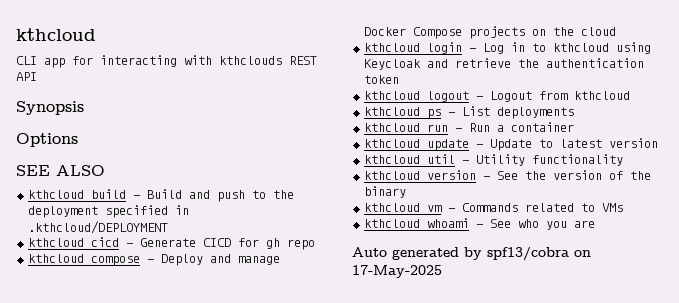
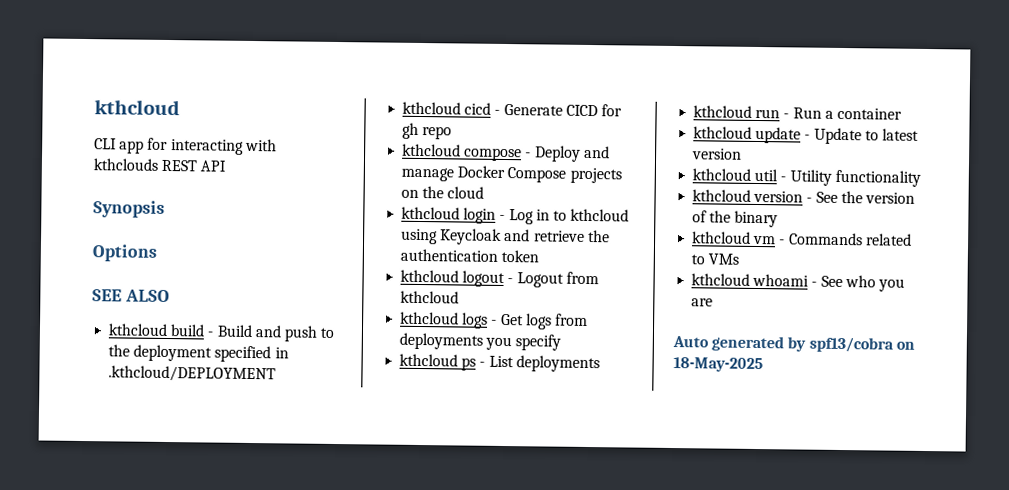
+ kthcloud logs - Get logs from deployments you specify
- Auto generated by spf13/cobra on 17-May-2025
+ Auto generated by spf13/cobra on 18-May-2025

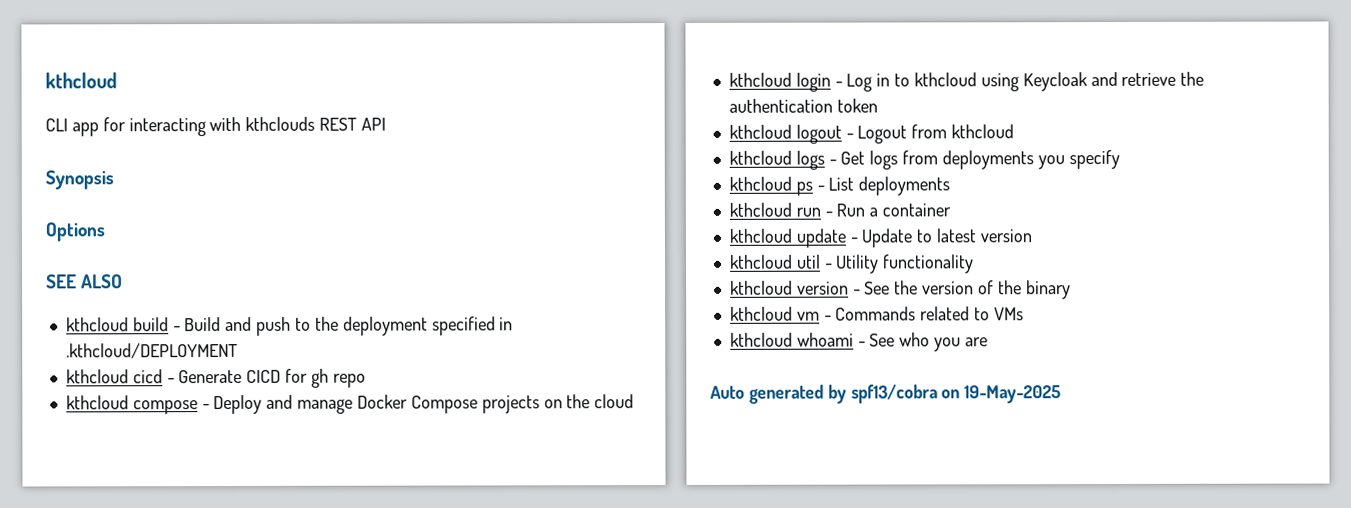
- Auto generated by spf13/cobra on 18-May-2025
+ Auto generated by spf13/cobra on 19-May-2025

